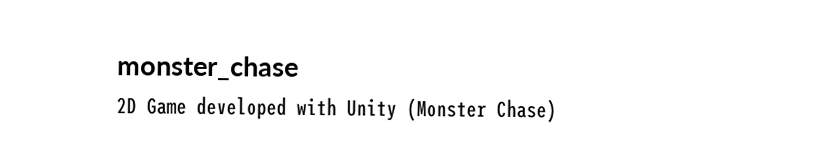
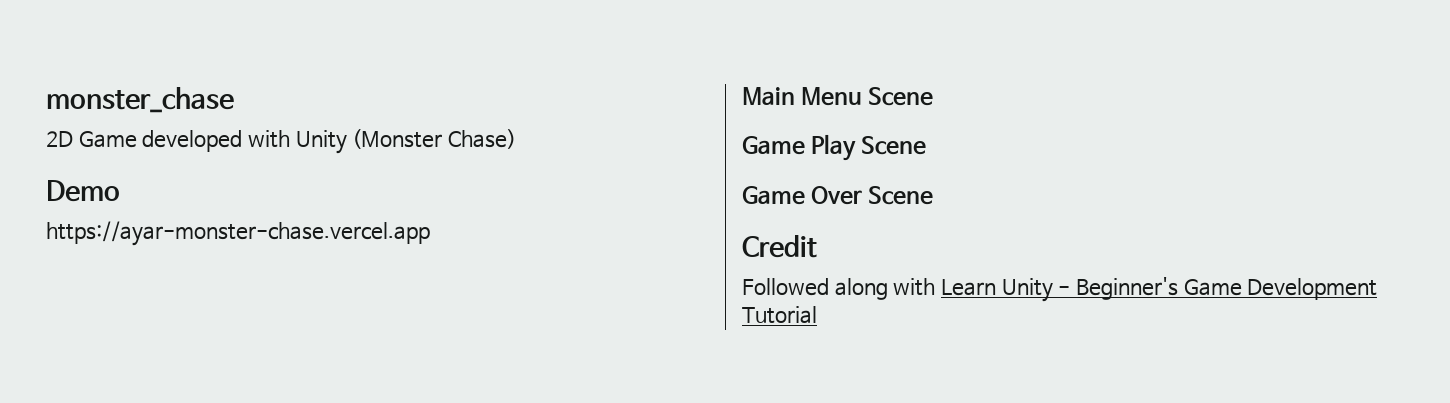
+ Demo
+ https://ayar-monster-chase.vercel.app
+ Main Menu Scene
+ Game Play Scene
+ Game Over Scene
+ Credit
+ Followed along with Learn Unity - Beginner's Game Development Tutorial

